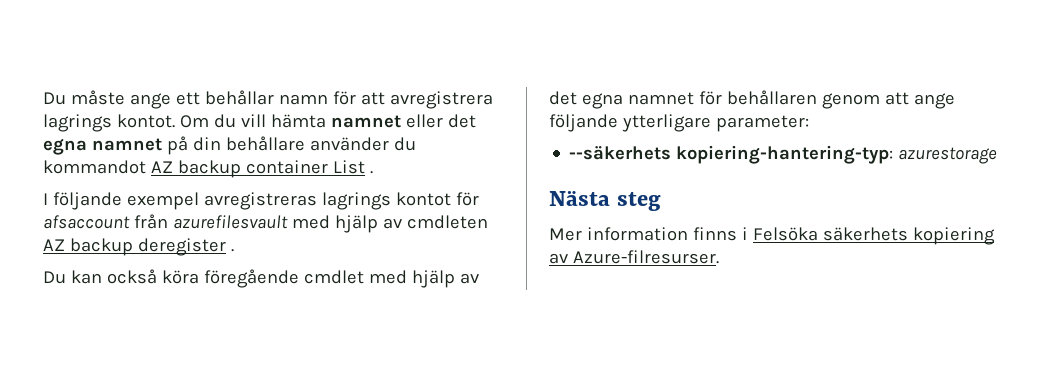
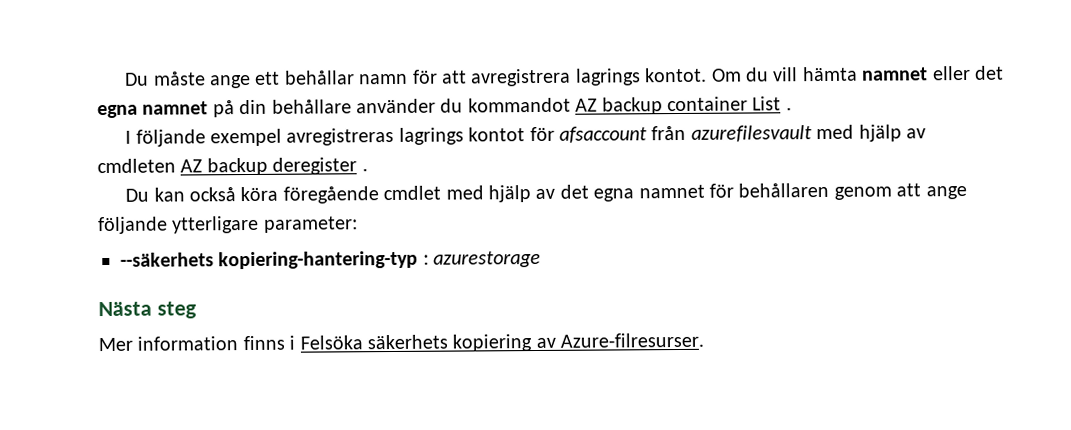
- --säkerhets kopiering-hantering-typ: azurestorage
+ --säkerhets kopiering-hantering-typ : azurestorage

